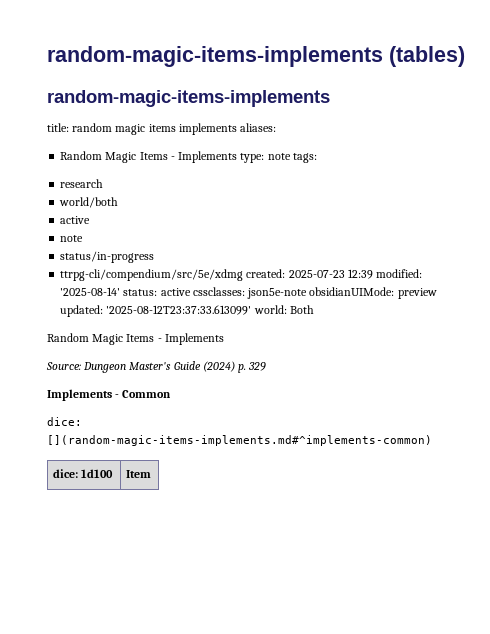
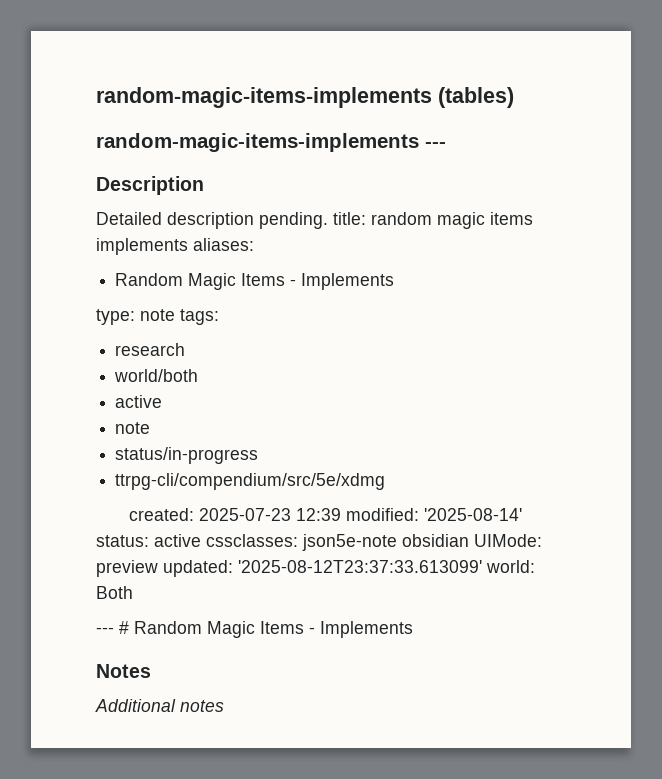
  random-magic-items-implements (tables)
- random-magic-items-implements
- title: random magic items implements aliases:
- Random Magic Items - Implements type: note tags:
+ random-magic-items-implements ---
+ Description
+ Detailed description pending. title: random magic items implements aliases:
+ Random Magic Items - Implements
+ type: note tags:
- ttrpg-cli/compendium/src/5e/xdmg created: 2025-07-23 12:39 modified: '2025-08-14' status: active cssclasses: json5e-note obsidianUIMode: preview updated: '2025-08-12T23:37:33.613099' world: Both
- Random Magic Items - Implements
- Source: Dungeon Master's Guide (2024) p. 329
- Implements - Common
- dice: [](random-magic-items-implements.md#^implements-common)
- dice: 1d100 | Item
+ ttrpg-cli/compendium/src/5e/xdmg
+ created: 2025-07-23 12:39 modified: '2025-08-14' status: active cssclasses: json5e-note obsidian UIMode: preview updated: '2025-08-12T23:37:33.613099' world: Both
+ --- # Random Magic Items - Implements
+ Notes
+ Additional notes

